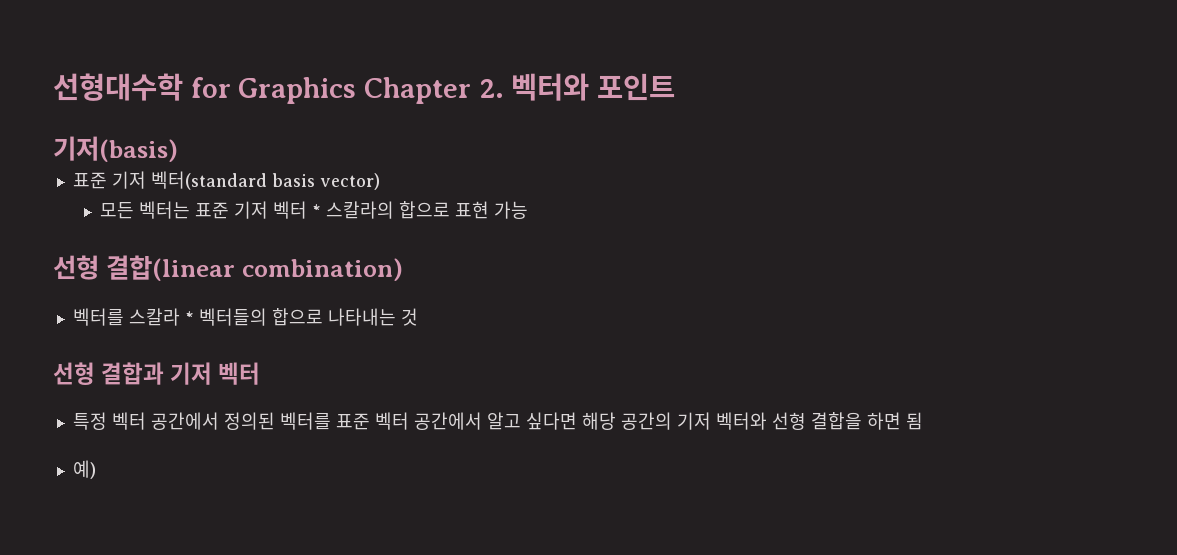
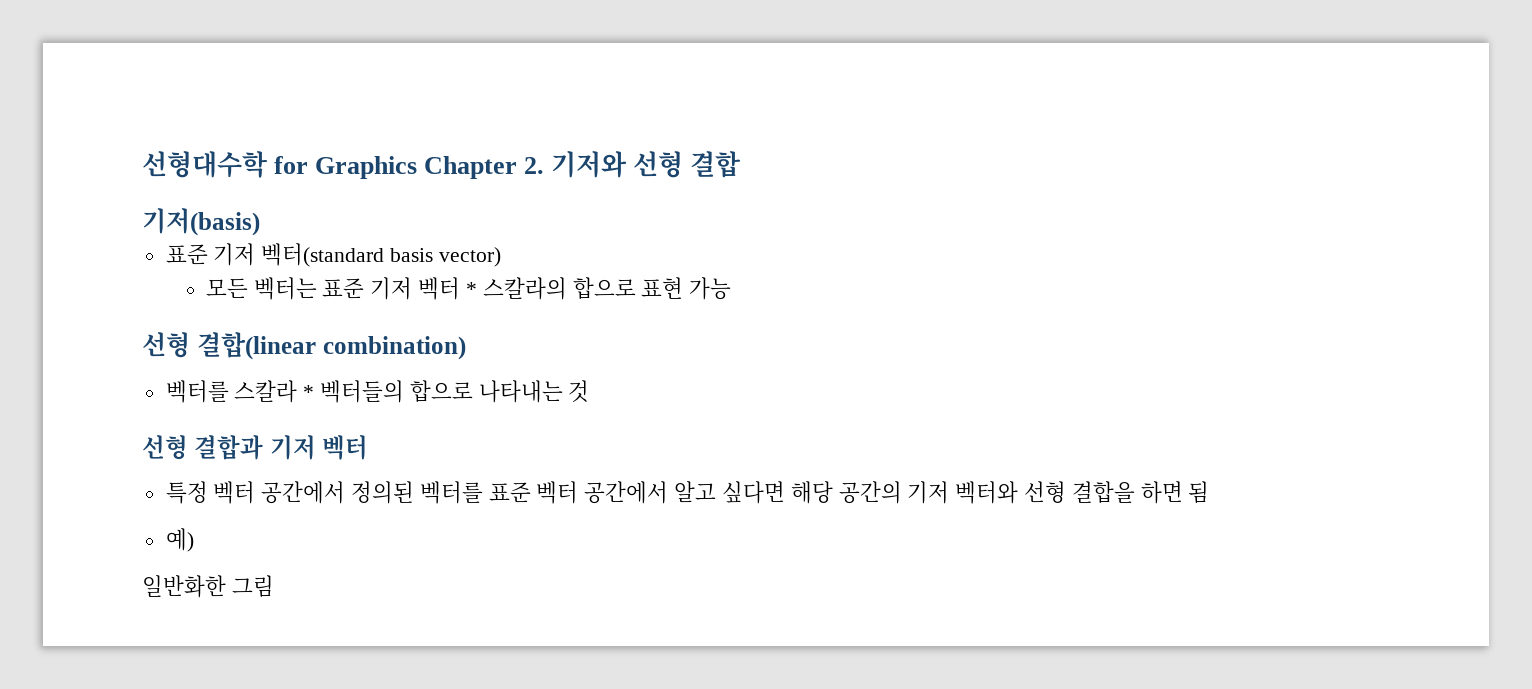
- 선형대수학 for Graphics Chapter 2. 벡터와 포인트
+ 선형대수학 for Graphics Chapter 2. 기저와 선형 결합
+ 일반화한 그림

